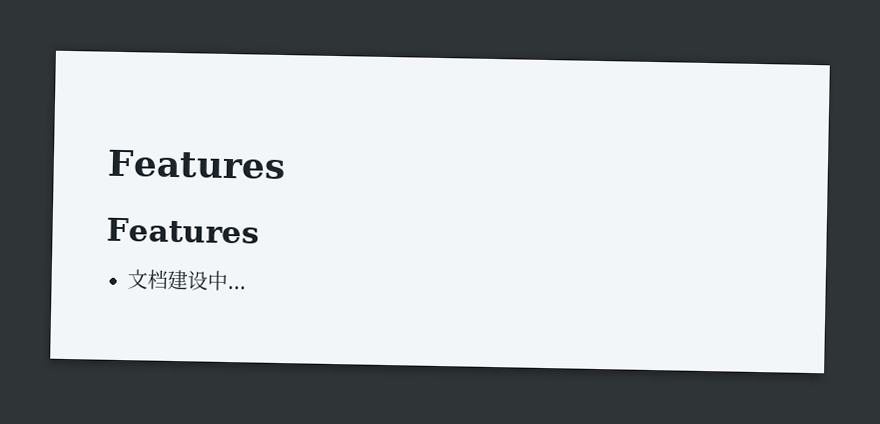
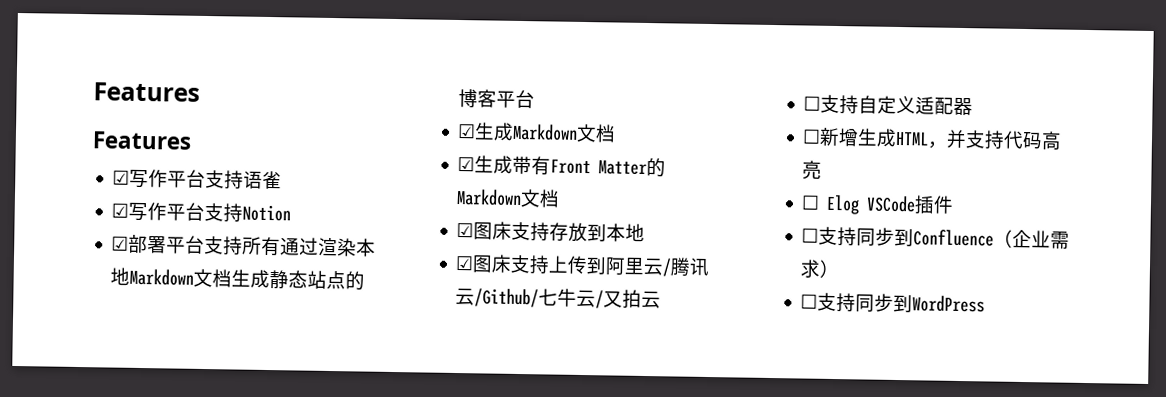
- 文档建设中...
+ ☑写作平台支持语雀
+ ☑写作平台支持Notion
+ ☑部署平台支持所有通过渲染本地Markdown文档生成静态站点的博客平台
+ ☑生成Markdown文档
+ ☑生成带有Front Matter的Markdown文档
+ ☑图床支持存放到本地
+ ☑图床支持上传到阿里云/腾讯云/Github/七牛云/又拍云
+ ☐支持自定义适配器
+ ☐新增生成HTML，并支持代码高亮
+ ☐ Elog VSCode插件
+ ☐支持同步到Confluence（企业需求）
+ ☐支持同步到WordPress

